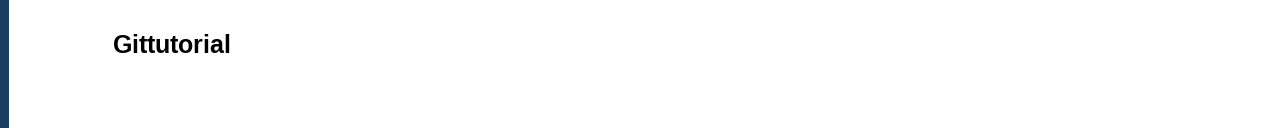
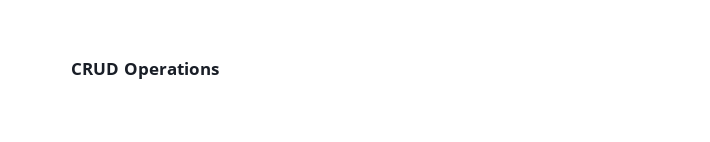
- Gittutorial
+ CRUD Operations

